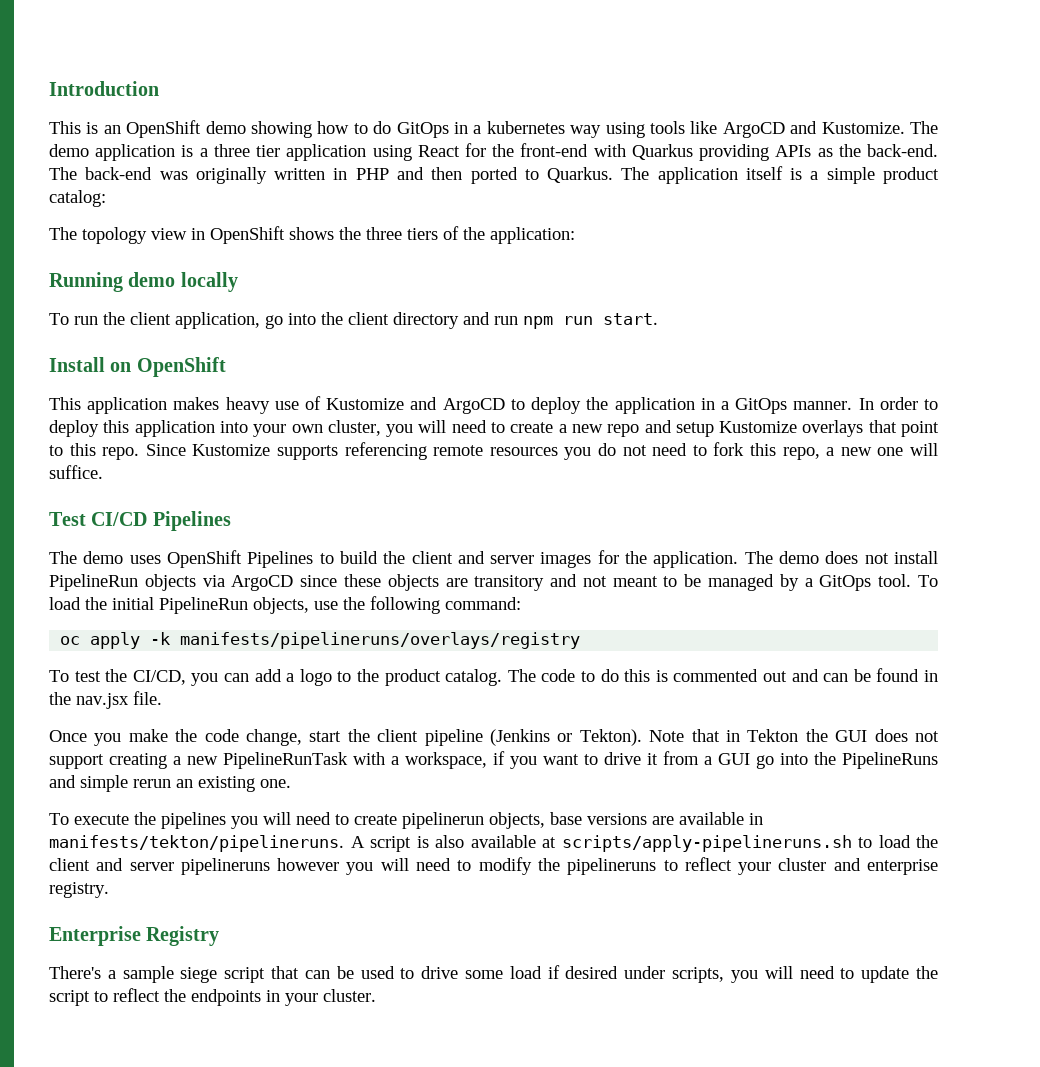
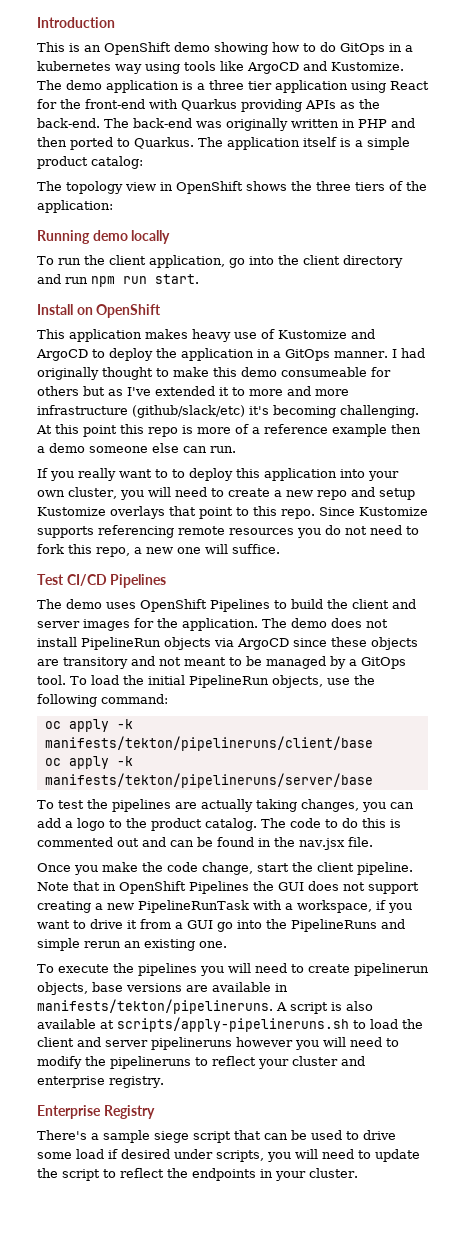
- In order to deploy this application into your own cluster, you will need to create a new repo and setup Kustomize overlays that point to this repo.
+ I had originally thought to make this demo consumeable for others but as I've extended it to more and more infrastructure (github/slack/etc) it's becoming challenging. At this point this repo is more of a reference example then a demo someone else can run.
+ If you really want to to deploy this application into your own cluster, you will need to create a new repo and setup Kustomize overlays that point to this repo.
- oc apply -k manifests/pipelineruns/overlays/registry
- To test the CI/CD, you can add a logo to the product catalog.
+ oc apply -k manifests/tekton/pipelineruns/client/base
+ oc apply -k manifests/tekton/pipelineruns/server/base
+ To test the pipelines are actually taking changes, you can add a logo to the product catalog.
- Once you make the code change, start the client pipeline (Jenkins or Tekton).
+ Once you make the code change, start the client pipeline.
- Note that in Tekton the GUI does not support creating a new PipelineRunTask with a workspace, if you want to drive it from a GUI go into the PipelineRuns and simple rerun an existing one.
+ Note that in OpenShift Pipelines the GUI does not support creating a new PipelineRunTask with a workspace, if you want to drive it from a GUI go into the PipelineRuns and simple rerun an existing one.

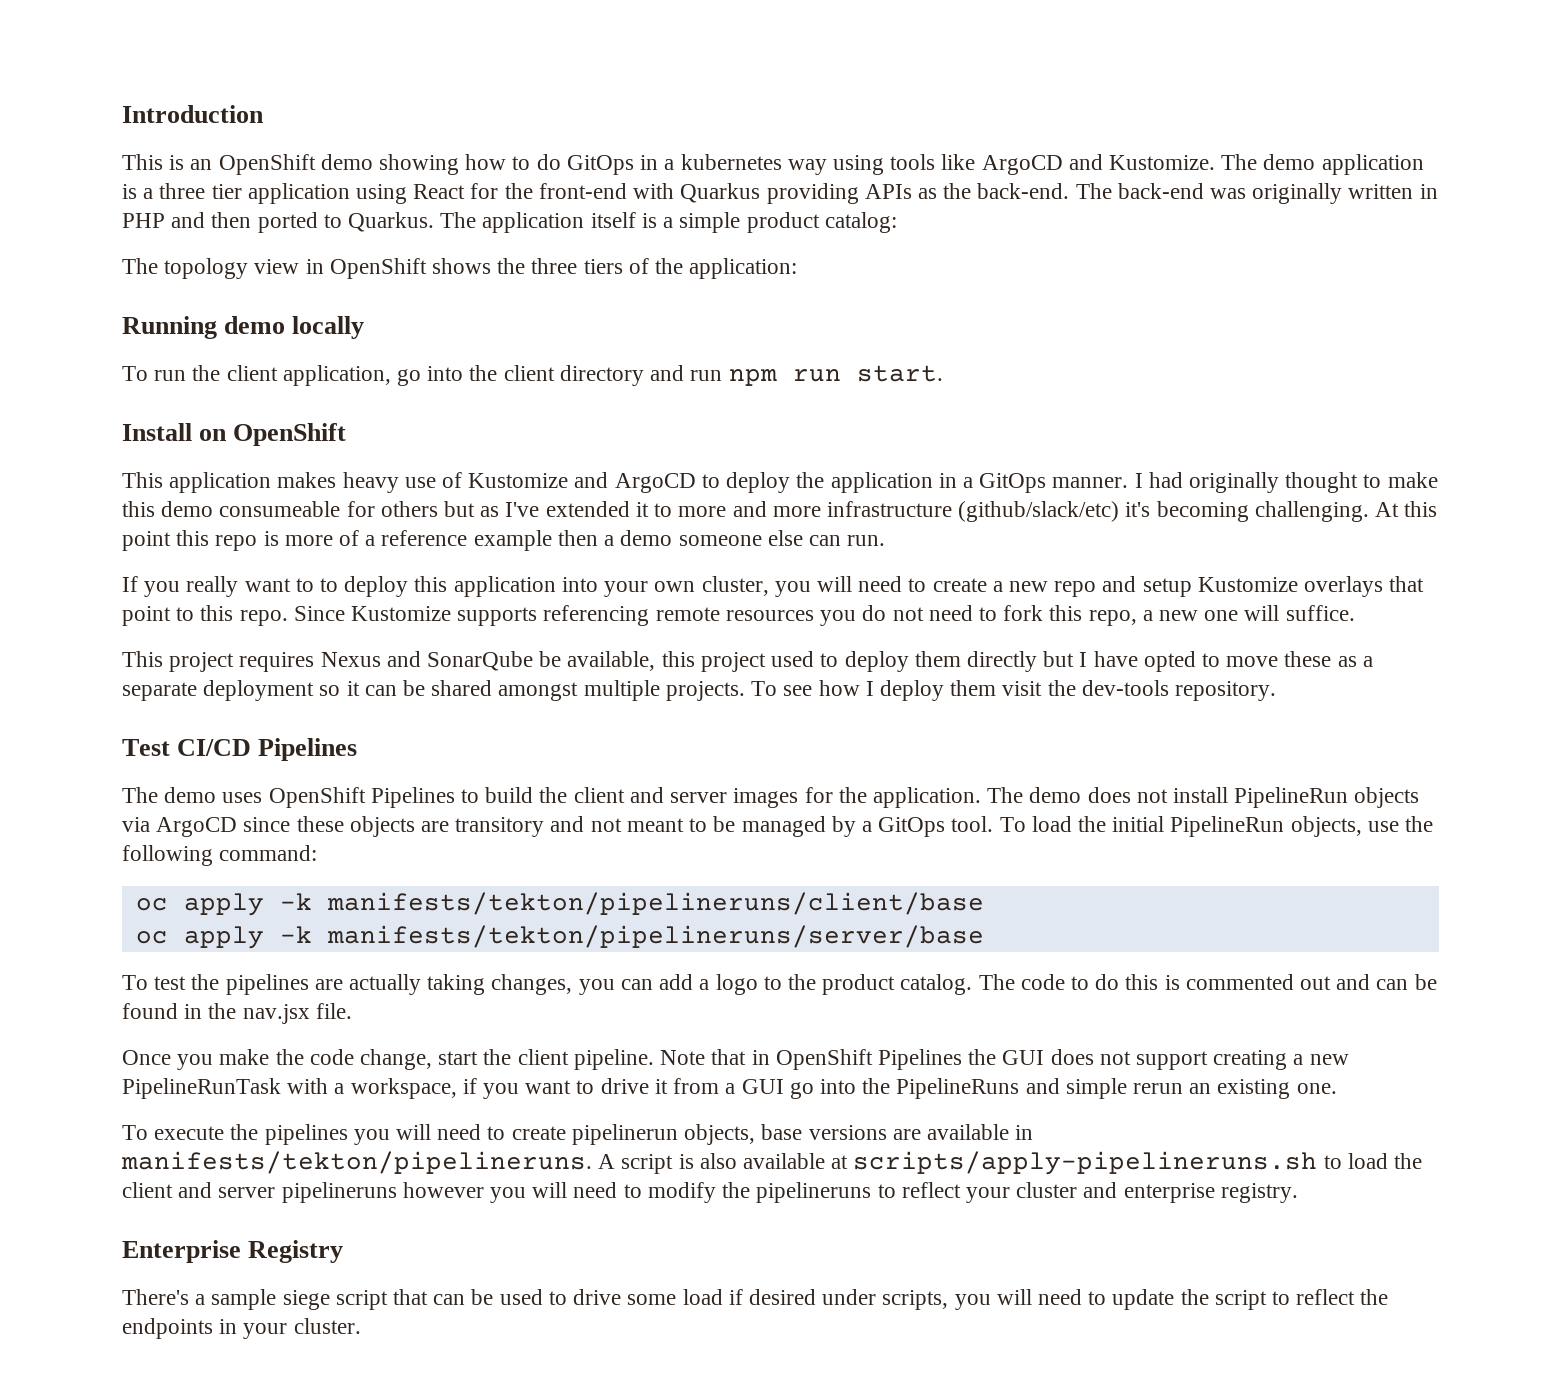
+ This project requires Nexus and SonarQube be available, this project used to deploy them directly but I have opted to move these as a separate deployment so it can be shared amongst multiple projects. To see how I deploy them visit the dev-tools repository.

